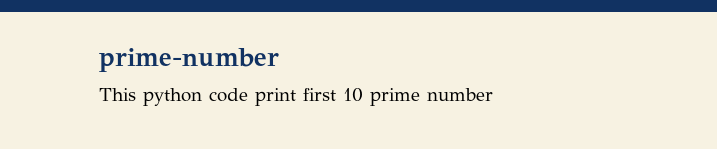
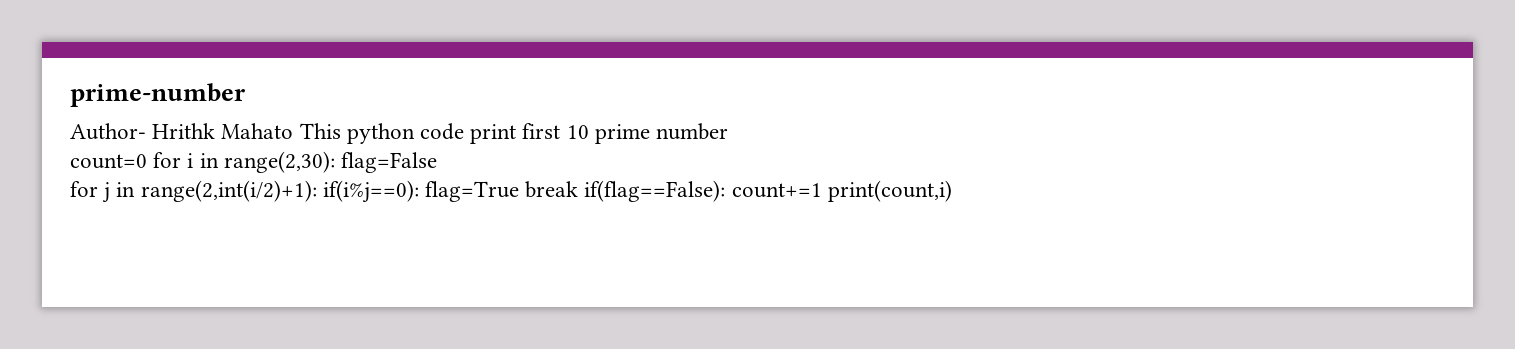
- This python code print first 10 prime number
+ Author- Hrithk Mahato This python code print first 10 prime number
+ count=0 for i in range(2,30): flag=False
+ for j in range(2,int(i/2)+1): if(i%j==0): flag=True break if(flag==False): count+=1 print(count,i)

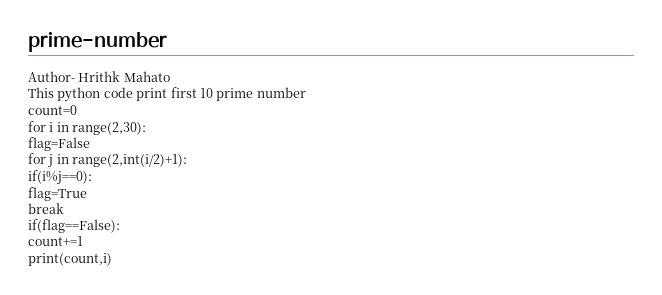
- Author- Hrithk Mahato This python code print first 10 prime number
+ Author- Hrithk Mahato
+ This python code print first 10 prime number
- count=0 for i in range(2,30): flag=False
+ count=0
+ for i in range(2,30):
+ flag=False
- for j in range(2,int(i/2)+1): if(i%j==0): flag=True break if(flag==False): count+=1 print(count,i)
+ for j in range(2,int(i/2)+1):
+ if(i%j==0):
+ flag=True
+ break
+ if(flag==False):
+ count+=1
+ print(count,i)

